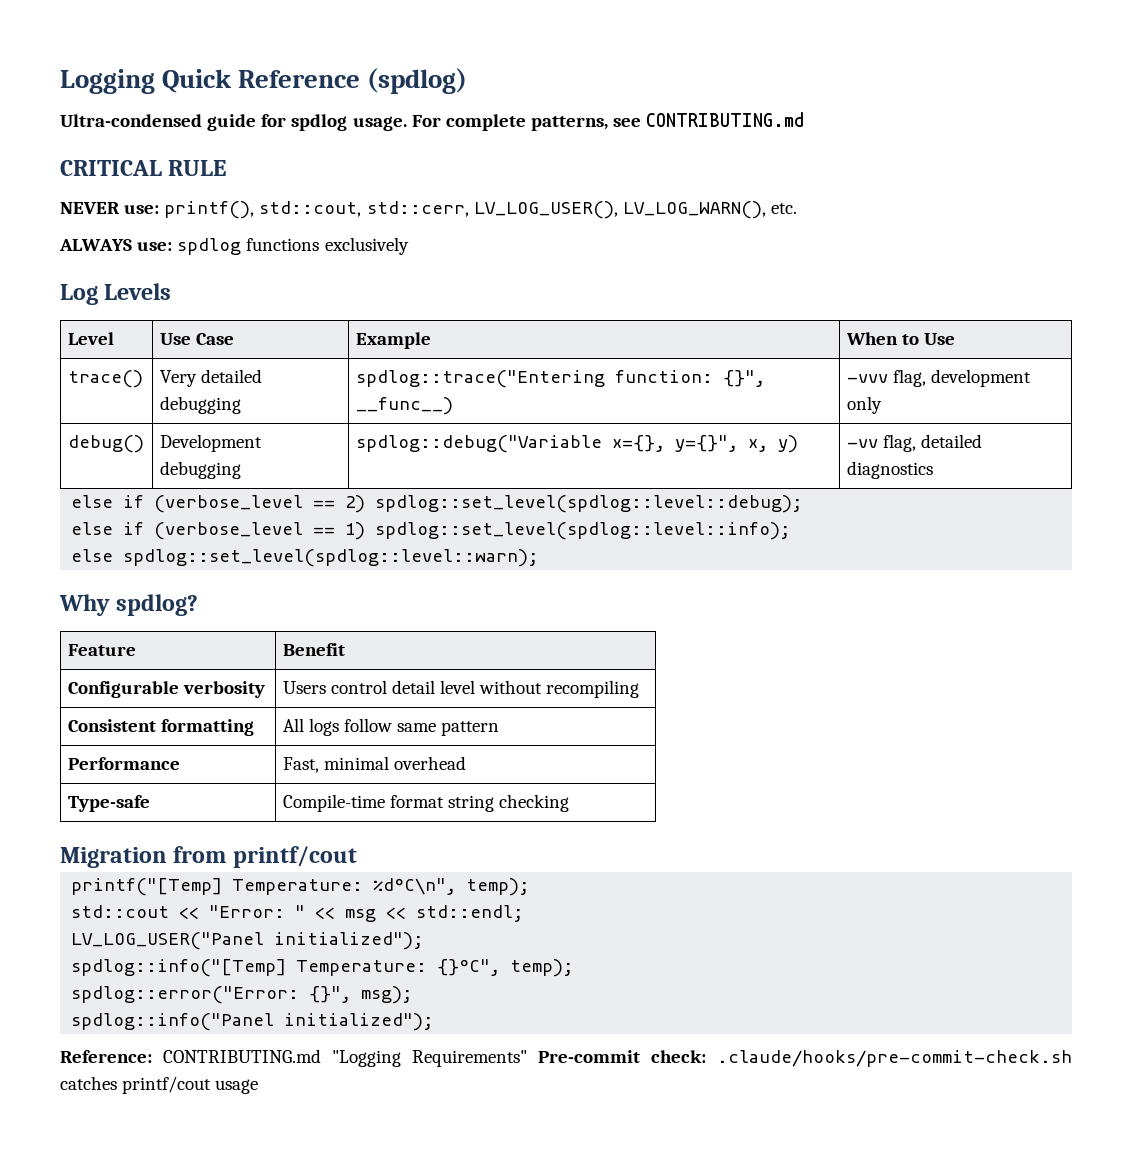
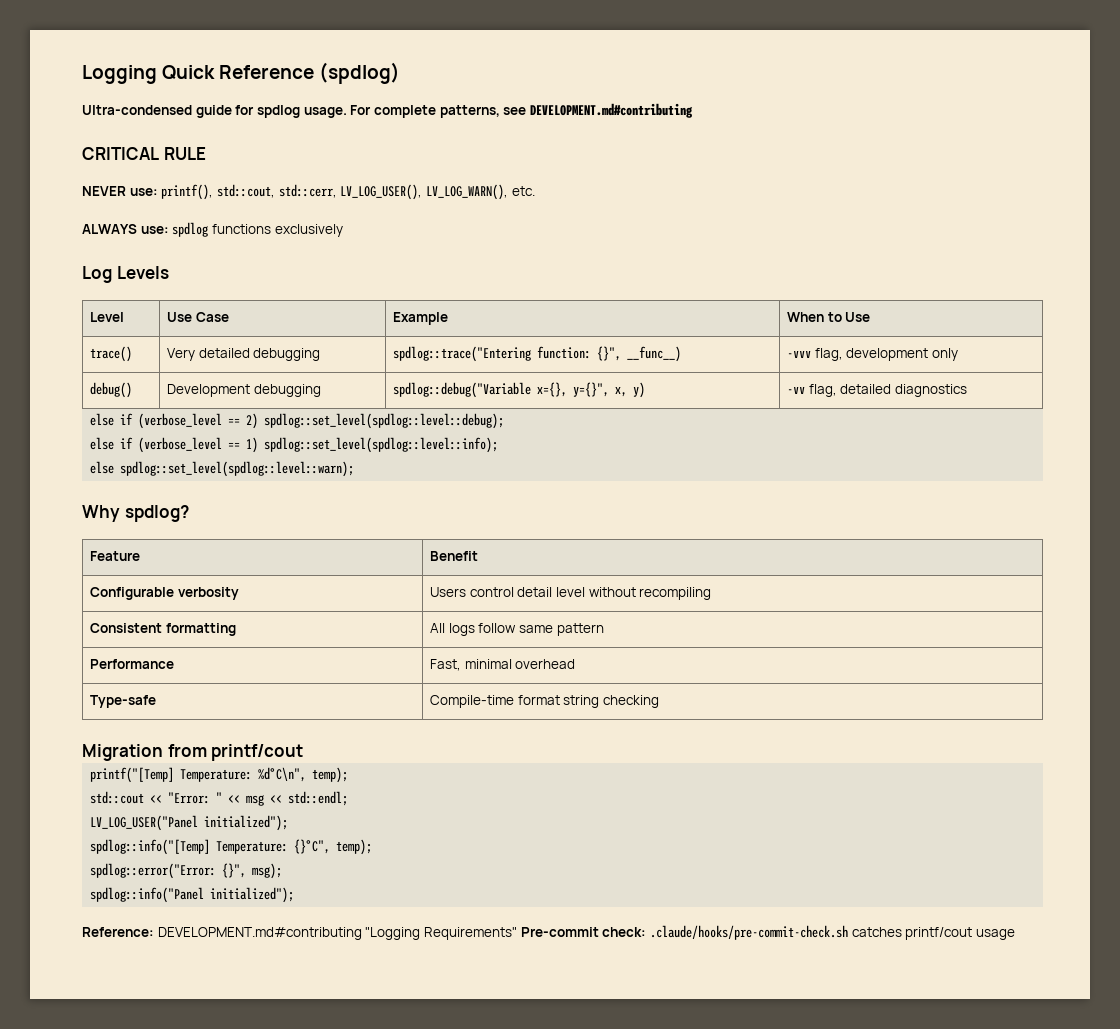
- For complete patterns, see CONTRIBUTING.md
+ For complete patterns, see DEVELOPMENT.md#contributing
- Reference: CONTRIBUTING.md "Logging Requirements" Pre-commit check: .claude/hooks/pre-commit-check.sh catches printf/cout usage
+ Reference: DEVELOPMENT.md#contributing "Logging Requirements" Pre-commit check: .claude/hooks/pre-commit-check.sh catches printf/cout usage

